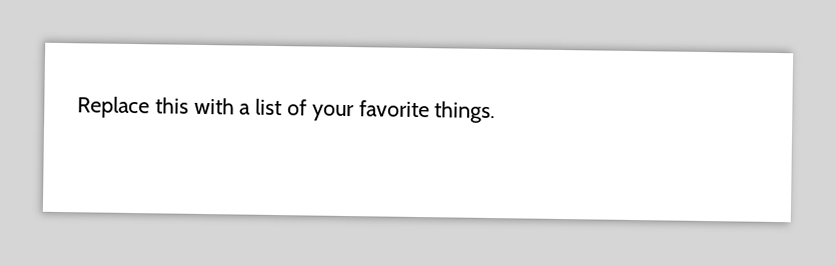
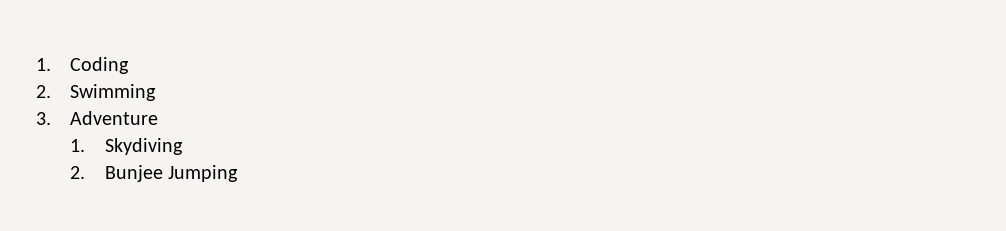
- Replace this with a list of your favorite things.
+ 1. Coding
+ 2. Swimming
+ 3. Adventure
+ 1. Skydiving
+ 2. Bunjee Jumping

